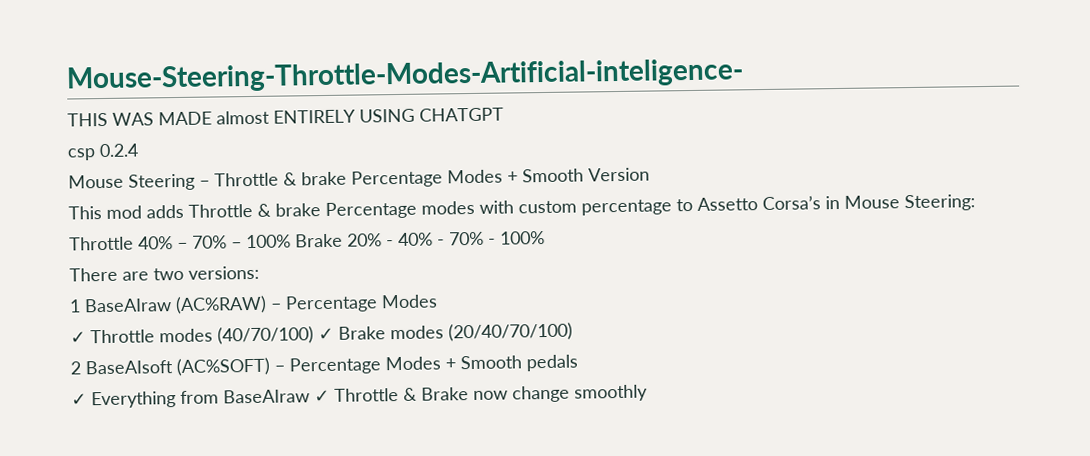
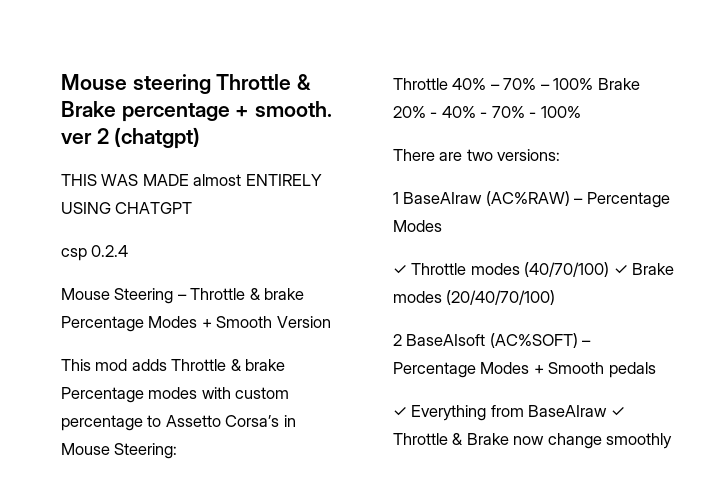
- Mouse-Steering-Throttle-Modes-Artificial-inteligence-
+ Mouse steering Throttle & Brake percentage + smooth. ver 2 (chatgpt)

